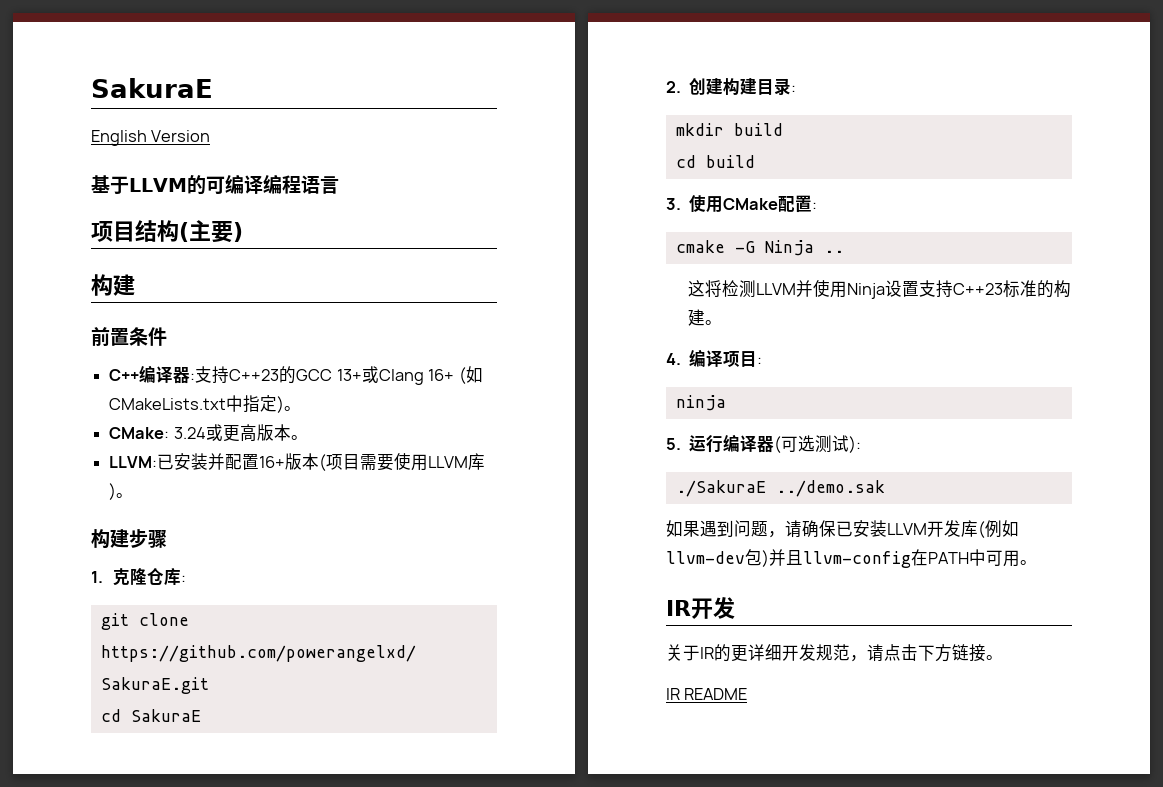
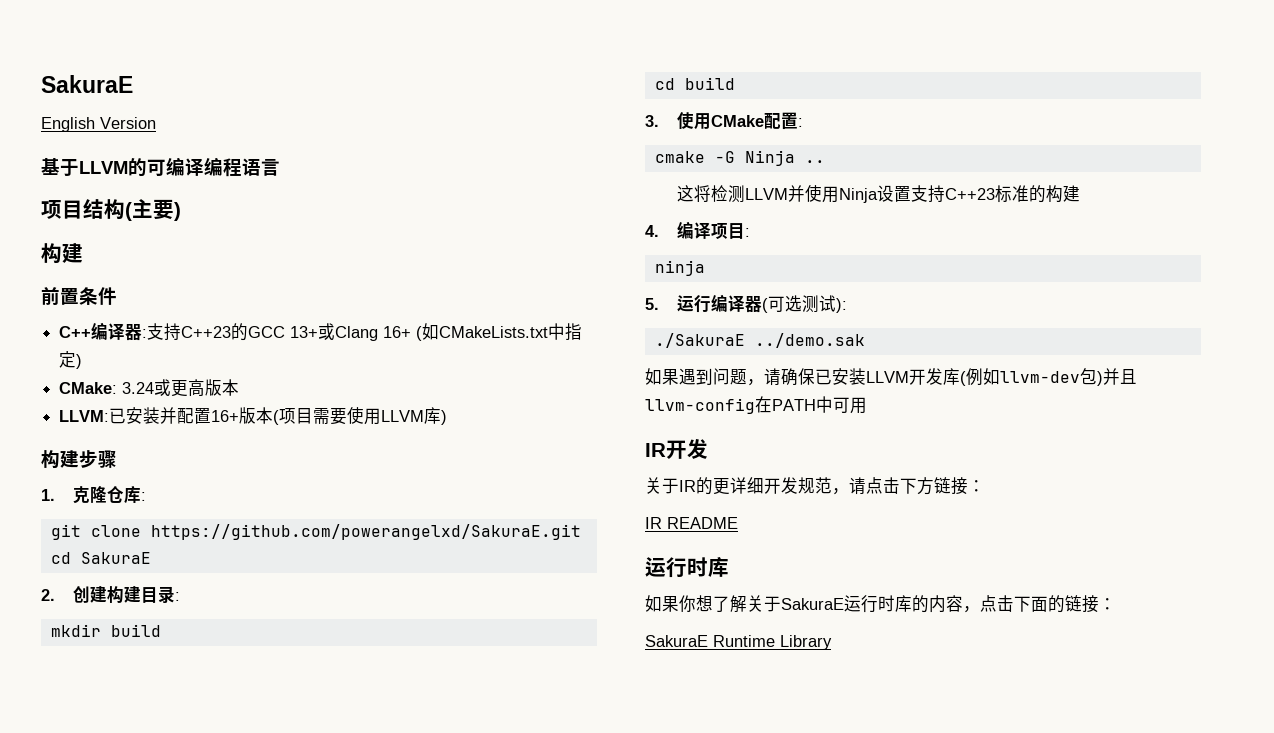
- C++编译器:支持C++23的GCC 13+或Clang 16+ (如CMakeLists.txt中指定)。
+ C++编译器:支持C++23的GCC 13+或Clang 16+ (如CMakeLists.txt中指定)
- CMake: 3.24或更高版本。
+ CMake: 3.24或更高版本
- LLVM:已安装并配置16+版本(项目需要使用LLVM库)。
+ LLVM:已安装并配置16+版本(项目需要使用LLVM库)
- 这将检测LLVM并使用Ninja设置支持C++23标准的构建。
+ 这将检测LLVM并使用Ninja设置支持C++23标准的构建
- 如果遇到问题，请确保已安装LLVM开发库(例如llvm-dev包)并且llvm-config在PATH中可用。
+ 如果遇到问题，请确保已安装LLVM开发库(例如llvm-dev包)并且llvm-config在PATH中可用
- 关于IR的更详细开发规范，请点击下方链接。
+ 关于IR的更详细开发规范，请点击下方链接：
  IR README
+ 运行时库
+ 如果你想了解关于SakuraE运行时库的内容，点击下面的链接：
+ SakuraE Runtime Library

